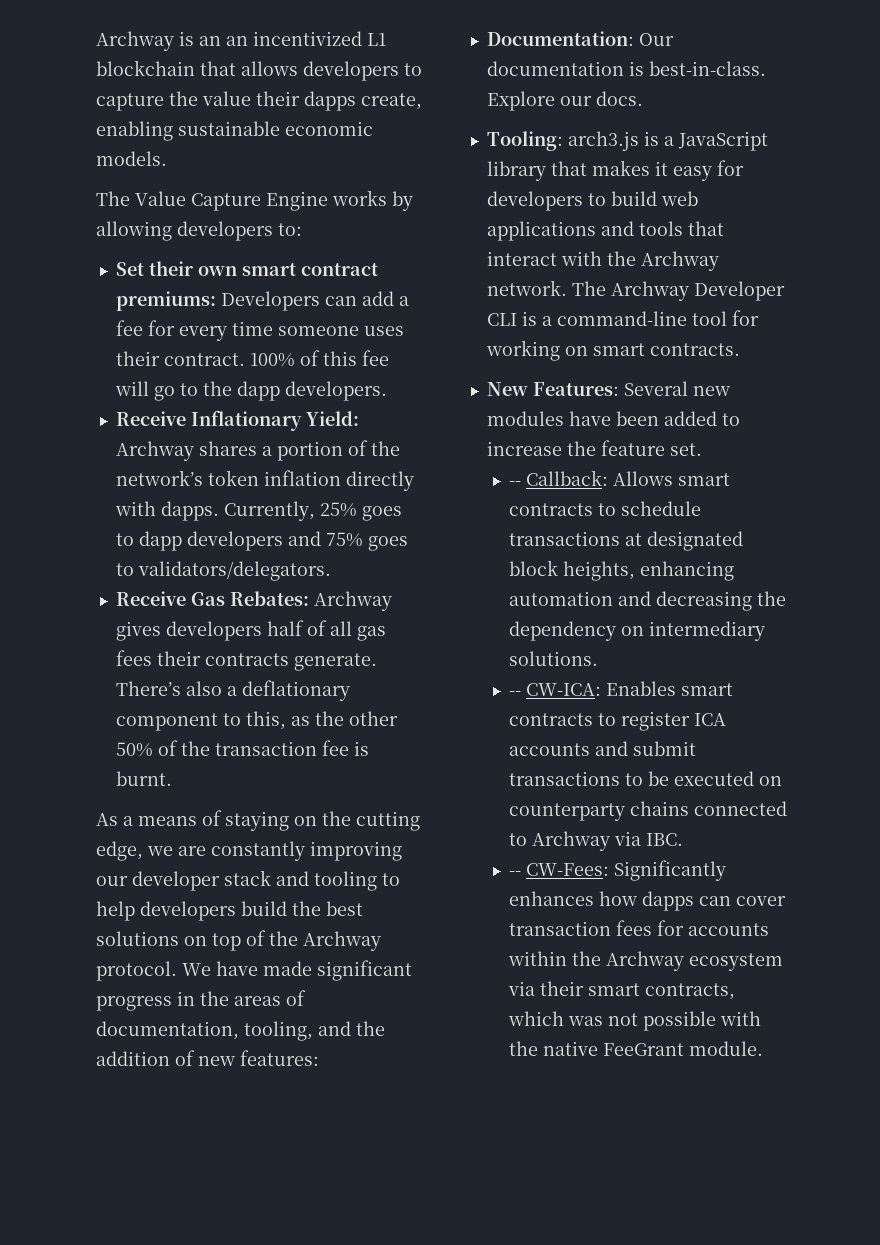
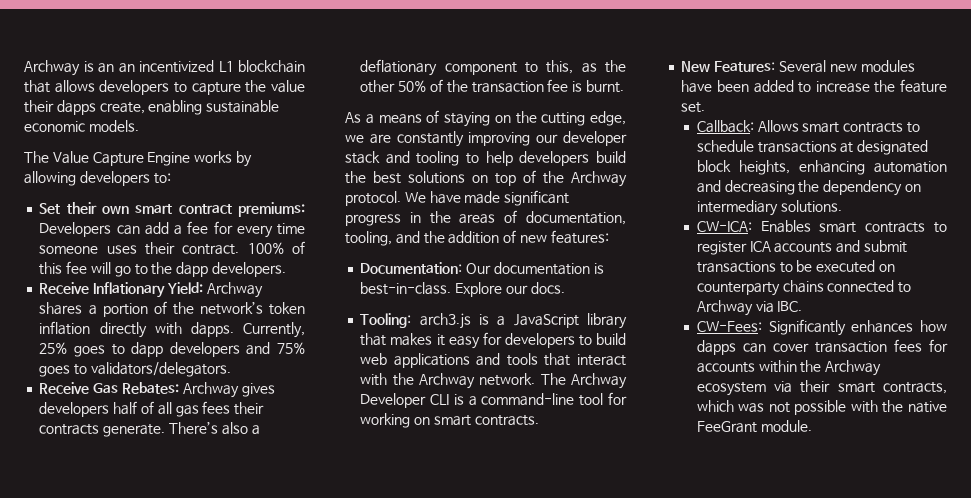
- -- Callback: Allows smart contracts to schedule transactions at designated block heights, enhancing automation and decreasing the dependency on intermediary solutions.
+ Callback: Allows smart contracts to schedule transactions at designated block heights, enhancing automation and decreasing the dependency on intermediary solutions.
- -- CW-ICA: Enables smart contracts to register ICA accounts and submit transactions to be executed on counterparty chains connected to Archway via IBC.
+ CW-ICA: Enables smart contracts to register ICA accounts and submit transactions to be executed on counterparty chains connected to Archway via IBC.
- -- CW-Fees: Significantly enhances how dapps can cover transaction fees for accounts within the Archway ecosystem via their smart contracts, which was not possible with the native FeeGrant module.
+ CW-Fees: Significantly enhances how dapps can cover transaction fees for accounts within the Archway ecosystem via their smart contracts, which was not possible with the native FeeGrant module.

